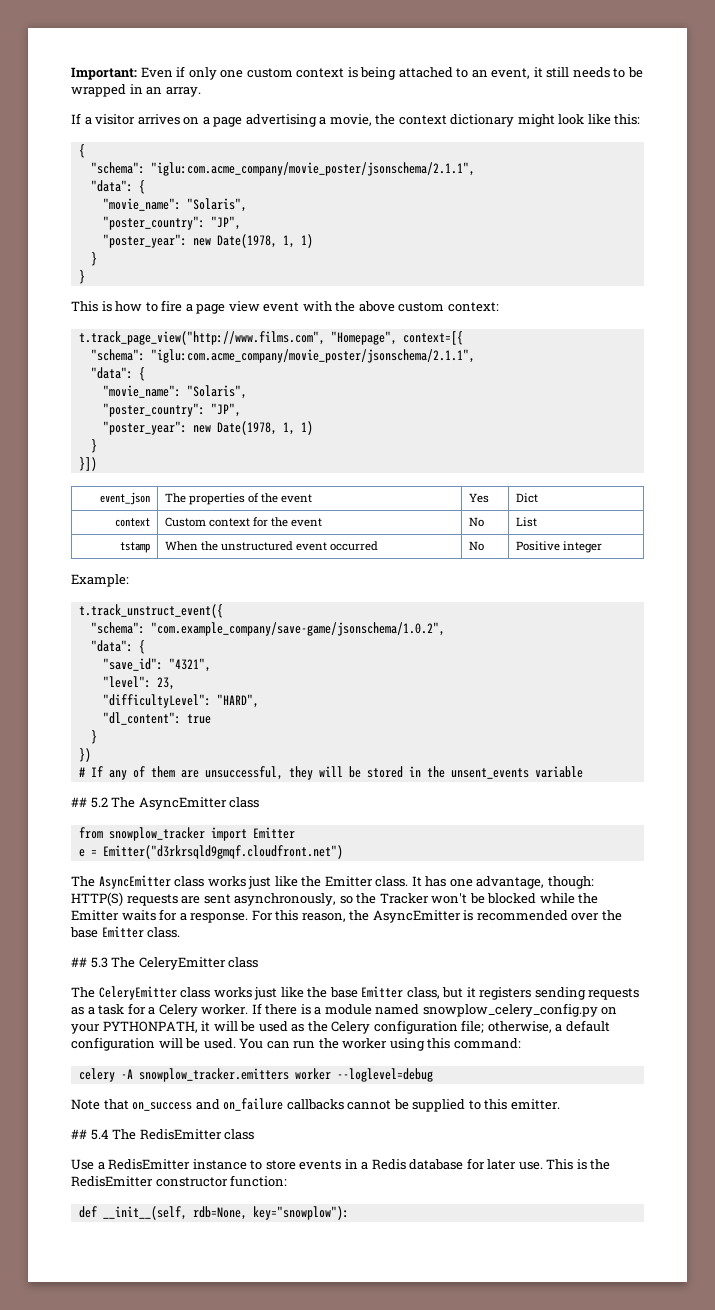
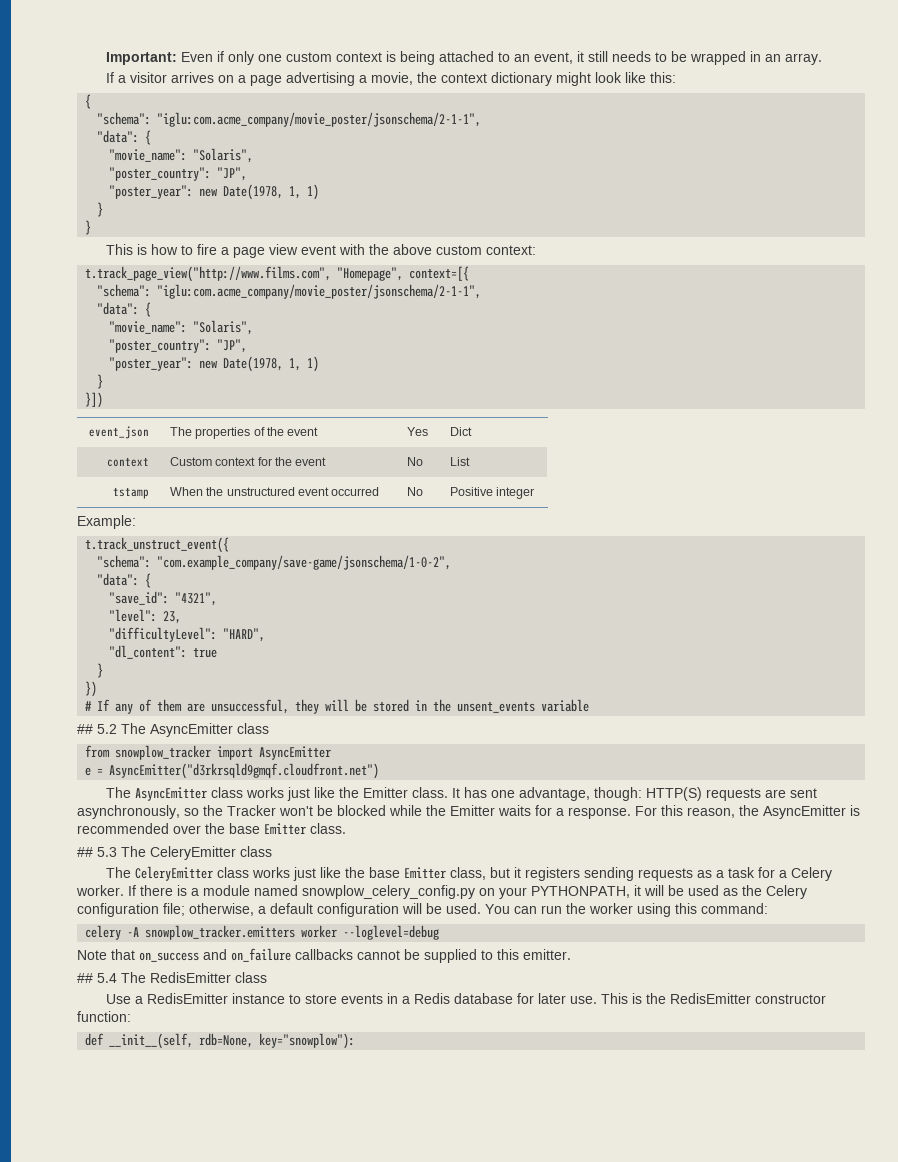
  If a visitor arrives on a page advertising a movie, the context dictionary might look like this:
  {
- "schema": "iglu:com.acme_company/movie_poster/jsonschema/2.1.1",
+ "schema": "iglu:com.acme_company/movie_poster/jsonschema/2-1-1",
  t.track_page_view("http://www.films.com", "Homepage", context=[{
- "schema": "iglu:com.acme_company/movie_poster/jsonschema/2.1.1",
+ "schema": "iglu:com.acme_company/movie_poster/jsonschema/2-1-1",
- "schema": "com.example_company/save-game/jsonschema/1.0.2",
+ "schema": "com.example_company/save-game/jsonschema/1-0-2",
- from snowplow_tracker import Emitter
+ from snowplow_tracker import AsyncEmitter
- e = Emitter("d3rkrsqld9gmqf.cloudfront.net")
+ e = AsyncEmitter("d3rkrsqld9gmqf.cloudfront.net")

